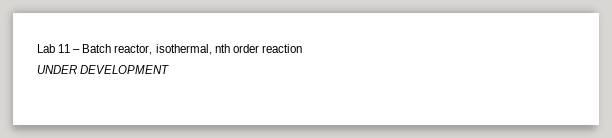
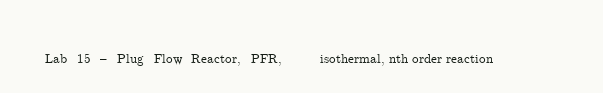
- Lab 11 – Batch reactor, isothermal, nth order reaction
+ Lab 15 – Plug Flow Reactor, PFR, isothermal, nth order reaction
- UNDER DEVELOPMENT

